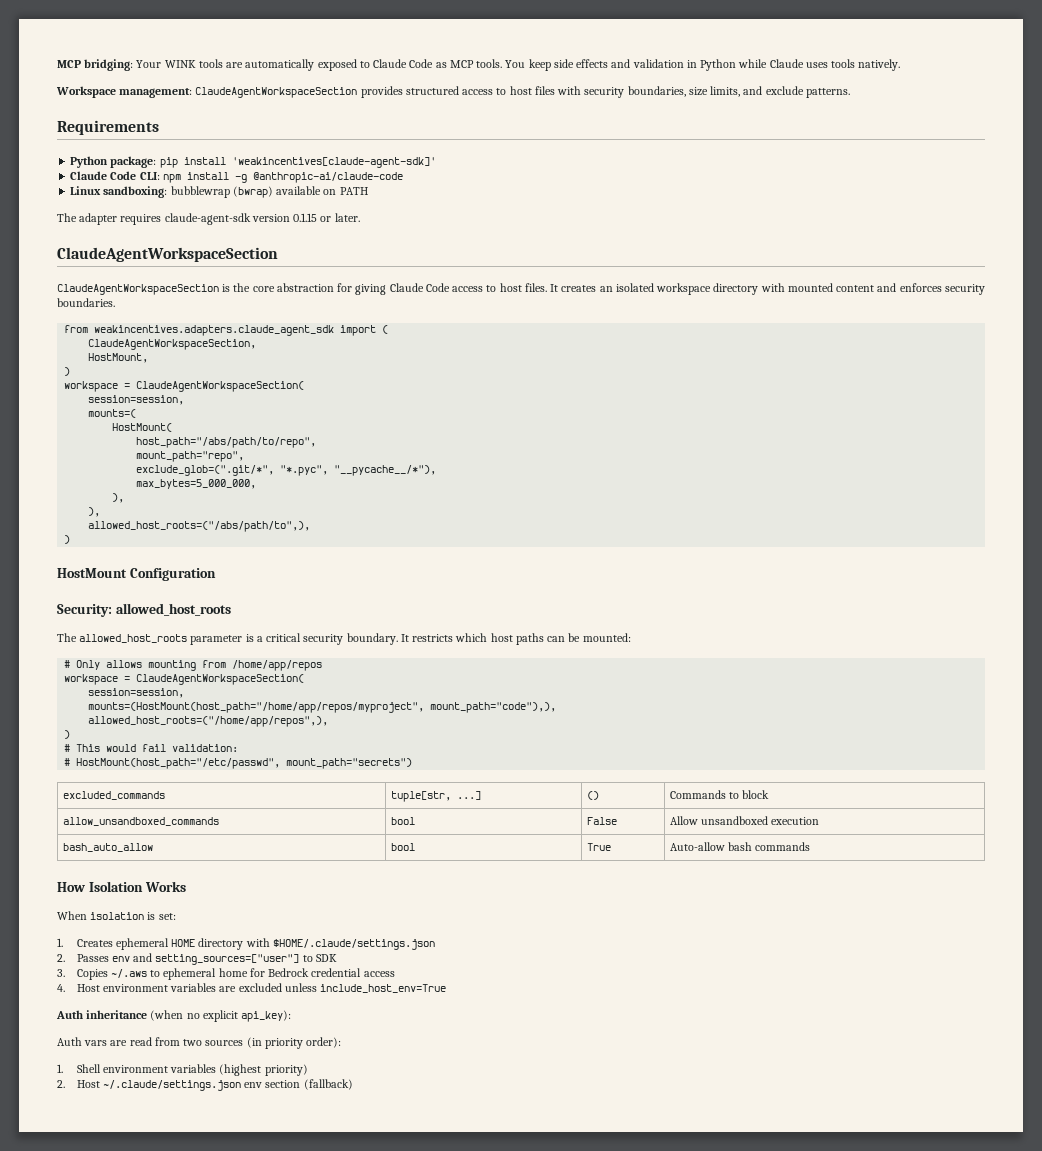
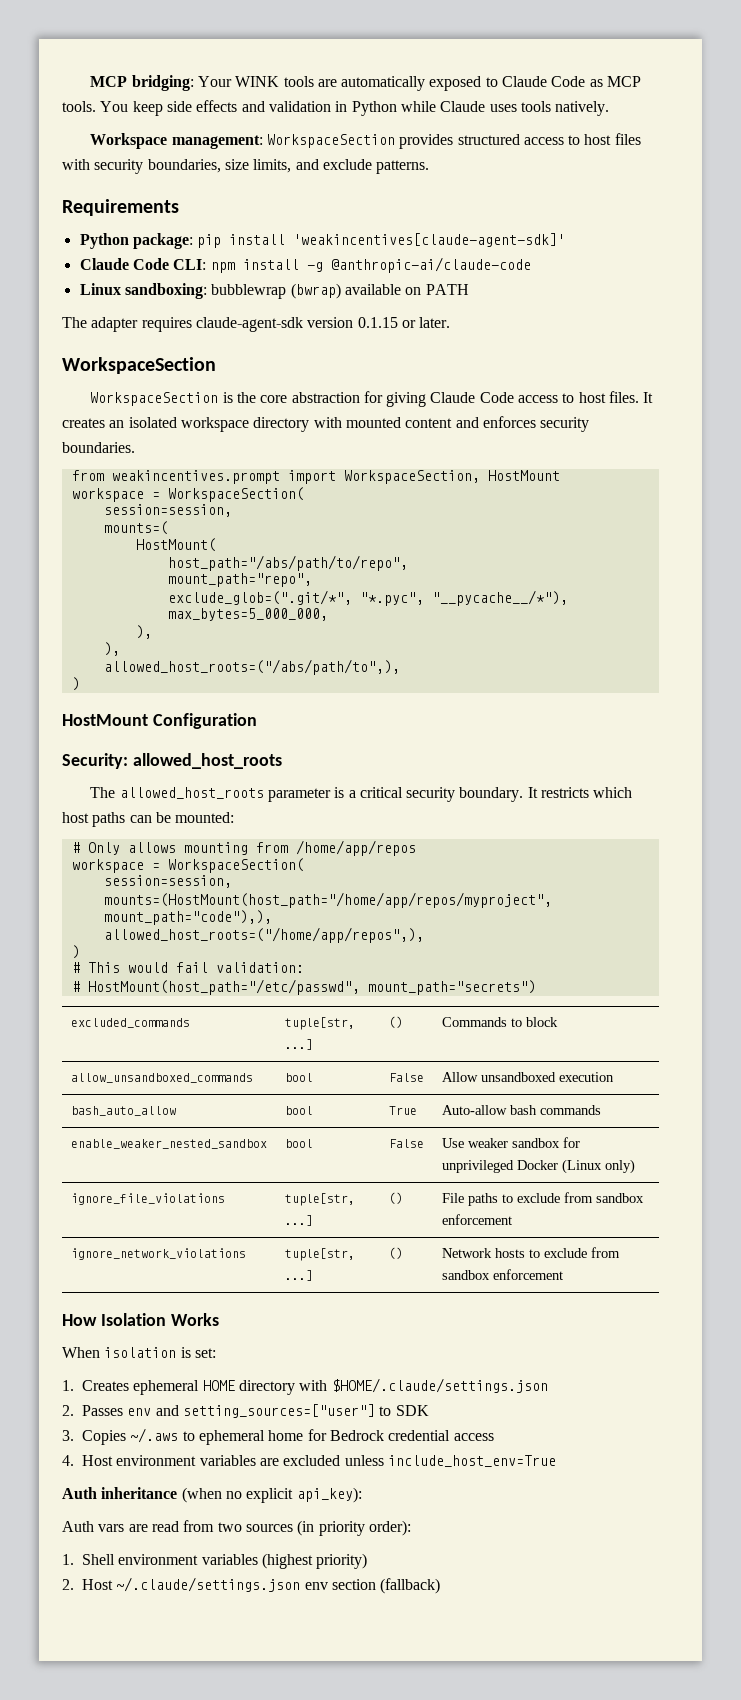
- Workspace management: ClaudeAgentWorkspaceSection provides structured access to host files with security boundaries, size limits, and exclude patterns.
+ Workspace management: WorkspaceSection provides structured access to host files with security boundaries, size limits, and exclude patterns.
  The adapter requires claude-agent-sdk version 0.1.15 or later.
- ClaudeAgentWorkspaceSection
- ClaudeAgentWorkspaceSection is the core abstraction for giving Claude Code access to host files.
+ WorkspaceSection
+ WorkspaceSection is the core abstraction for giving Claude Code access to host files.
- from weakincentives.adapters.claude_agent_sdk import (
- ClaudeAgentWorkspaceSection,
- HostMount,
- )
- workspace = ClaudeAgentWorkspaceSection(
+ from weakincentives.prompt import WorkspaceSection, HostMount
+ workspace = WorkspaceSection(
  # Only allows mounting from /home/app/repos
- workspace = ClaudeAgentWorkspaceSection(
+ workspace = WorkspaceSection(
+ enable_weaker_nested_sandbox | bool | False | Use weaker sandbox for unprivileged Docker (Linux only)
+ ignore_file_violations | tuple[str, ...] | () | File paths to exclude from sandbox enforcement
+ ignore_network_violations | tuple[str, ...] | () | Network hosts to exclude from sandbox enforcement

